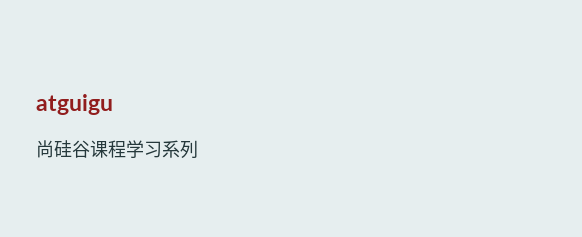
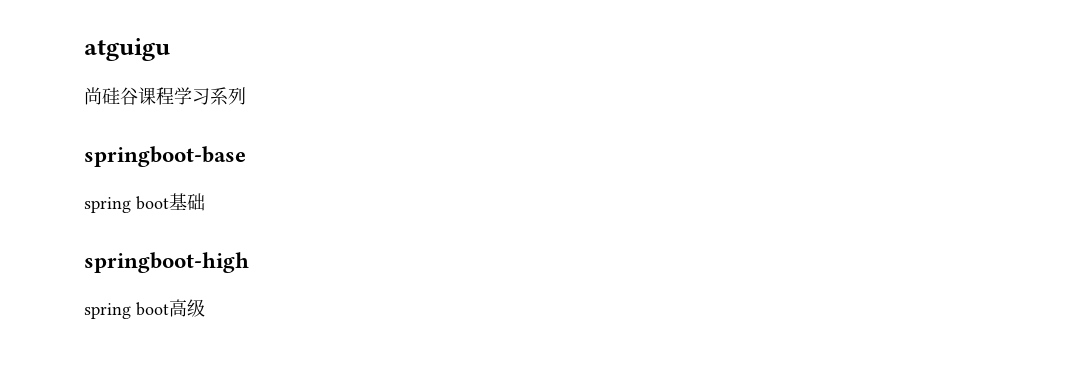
+ springboot-base
+ spring boot基础
+ springboot-high
+ spring boot高级

